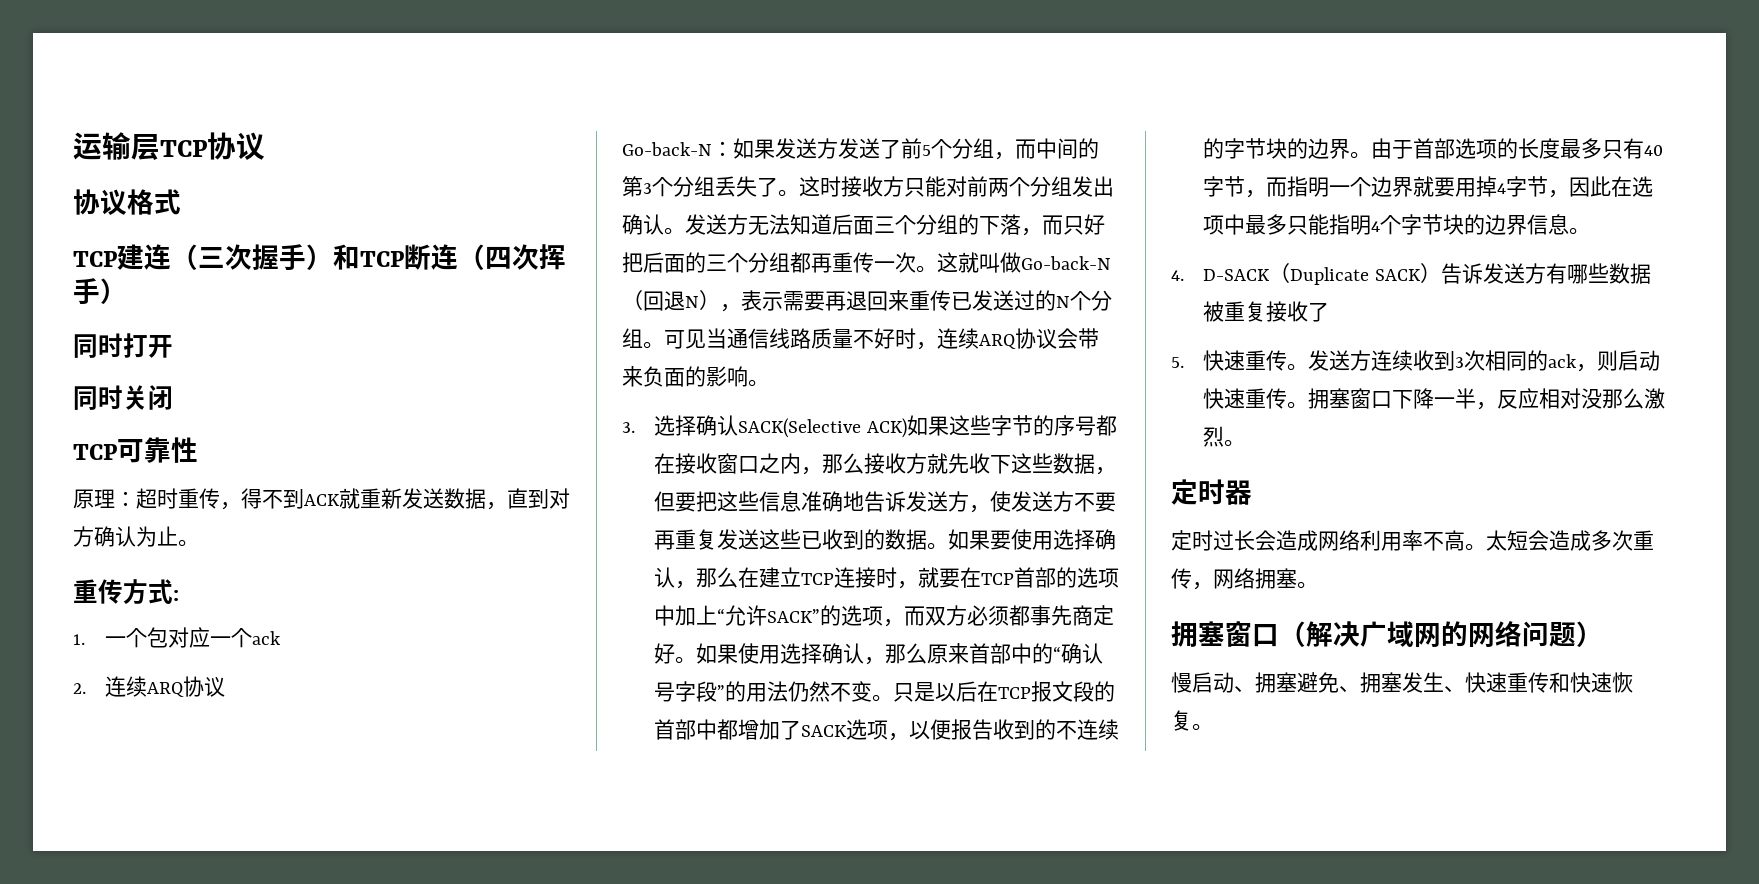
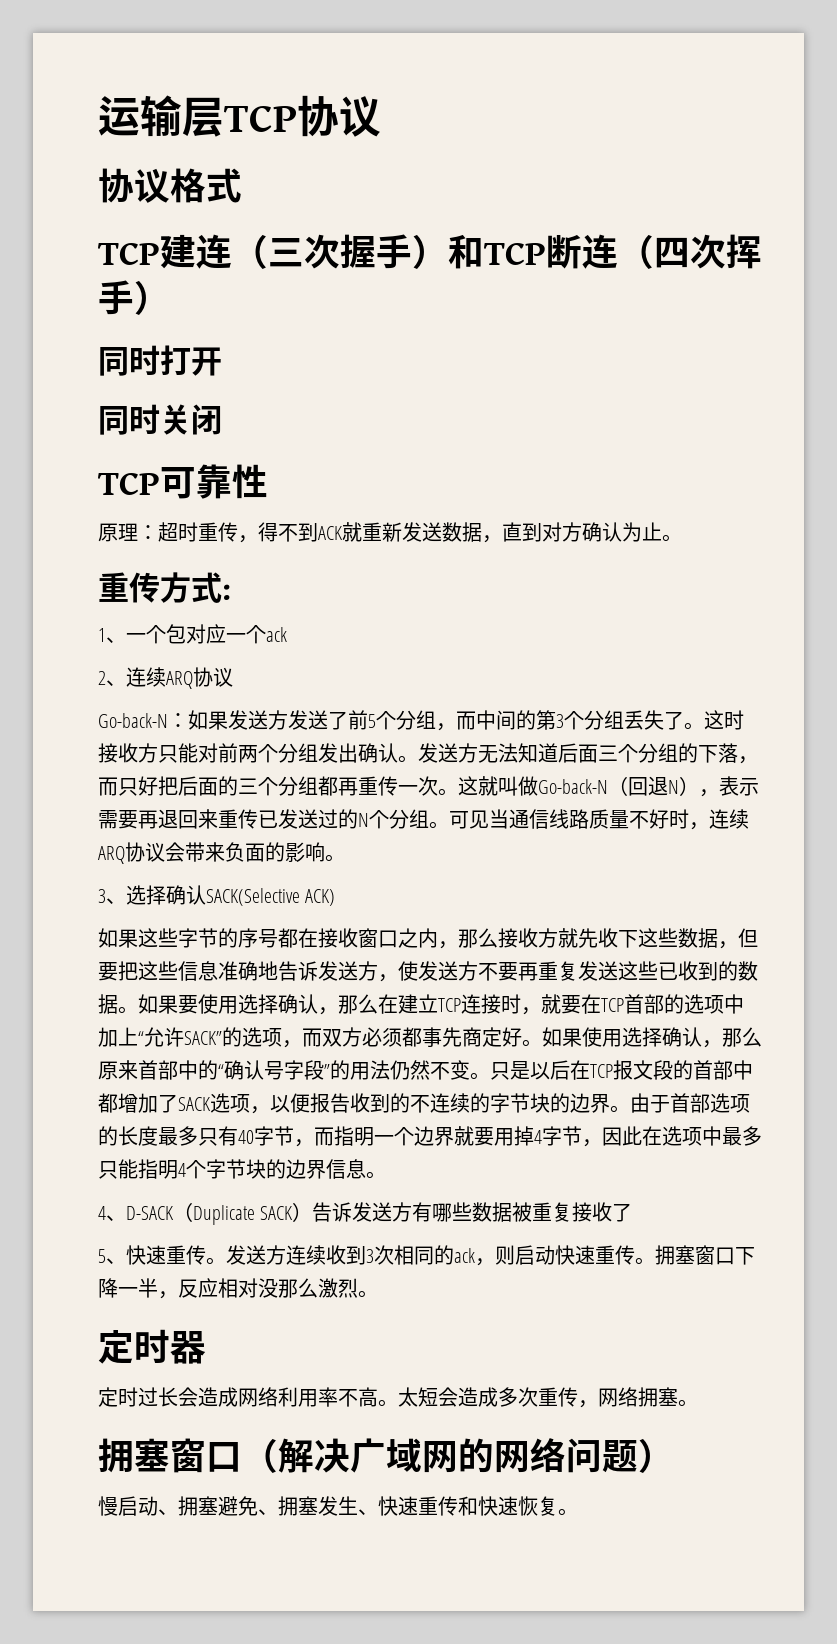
- 1.一个包对应一个ack
+ 1、一个包对应一个ack
- 2.连续ARQ协议
+ 2、连续ARQ协议
- 3.选择确认SACK(Selective ACK)如果这些字节的序号都在接收窗口之内，那么接收方就先收下这些数据，但要把这些信息准确地告诉发送方，使发送方不要再重复发送这些已收到的数据。
+ 3、选择确认SACK(Selective ACK)
+ 如果这些字节的序号都在接收窗口之内，那么接收方就先收下这些数据，但要把这些信息准确地告诉发送方，使发送方不要再重复发送这些已收到的数据。
- 4. D-SACK（Duplicate SACK）告诉发送方有哪些数据被重复接收了
+ 4、D-SACK（Duplicate SACK）告诉发送方有哪些数据被重复接收了
- 5.快速重传。
+ 5、快速重传。

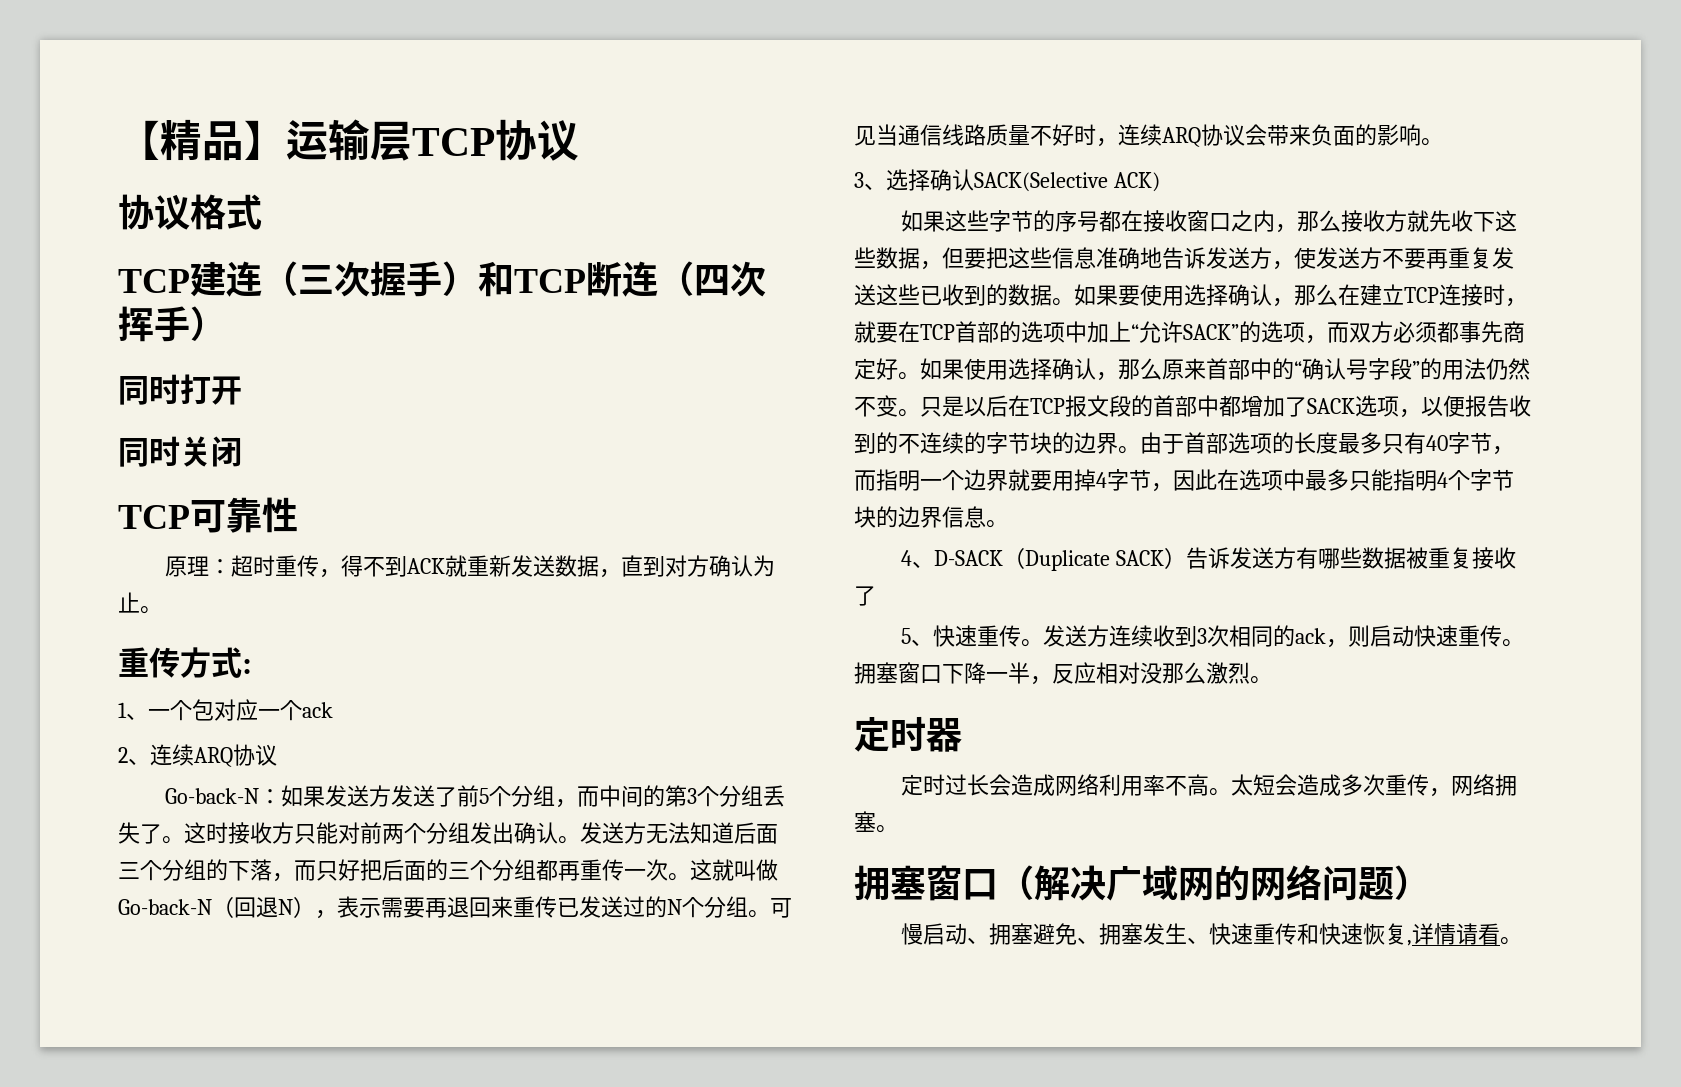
- 运输层TCP协议
+ 【精品】运输层TCP协议
- 慢启动、拥塞避免、拥塞发生、快速重传和快速恢复。
+ 慢启动、拥塞避免、拥塞发生、快速重传和快速恢复,详情请看。

